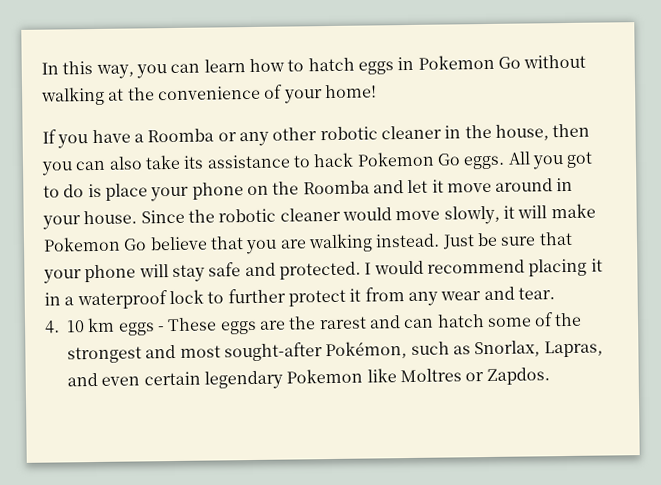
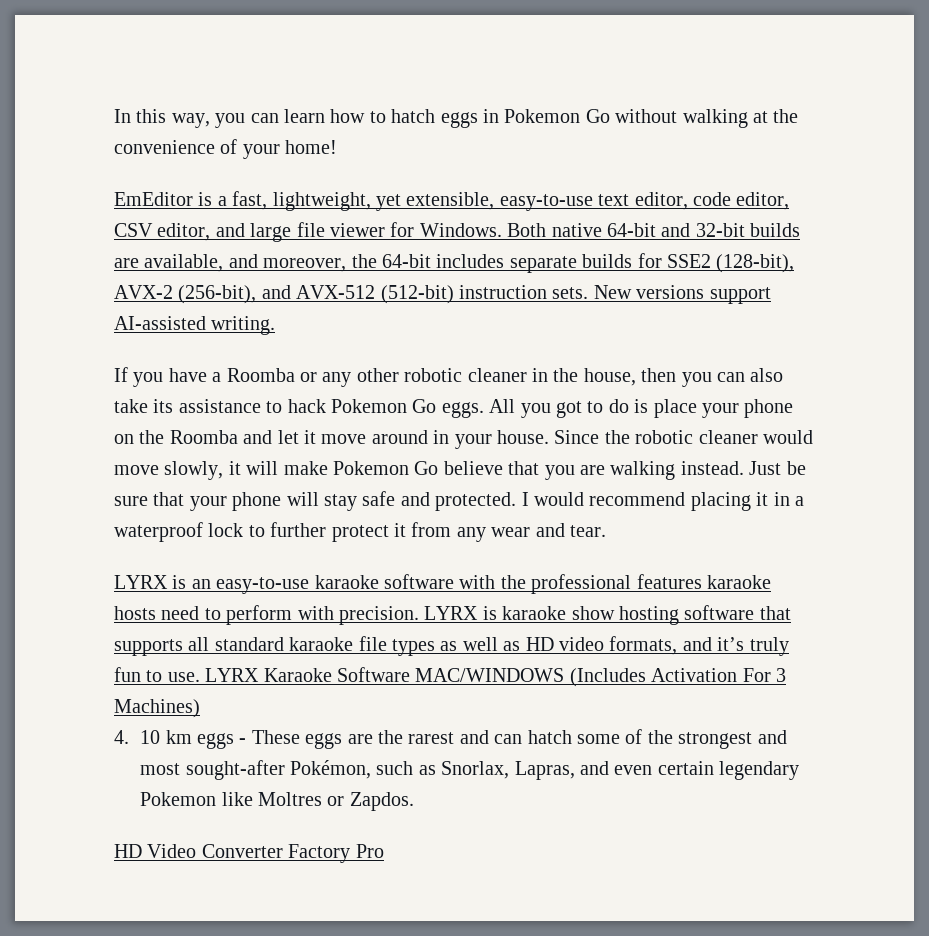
+ EmEditor is a fast, lightweight, yet extensible, easy-to-use text editor, code editor, CSV editor, and large file viewer for Windows. Both native 64-bit and 32-bit builds are available, and moreover, the 64-bit includes separate builds for SSE2 (128-bit), AVX-2 (256-bit), and AVX-512 (512-bit) instruction sets. New versions support AI-assisted writing.
+ LYRX is an easy-to-use karaoke software with the professional features karaoke hosts need to perform with precision. LYRX is karaoke show hosting software that supports all standard karaoke file types as well as HD video formats, and it’s truly fun to use. LYRX Karaoke Software MAC/WINDOWS (Includes Activation For 3 Machines)
+ HD Video Converter Factory Pro

